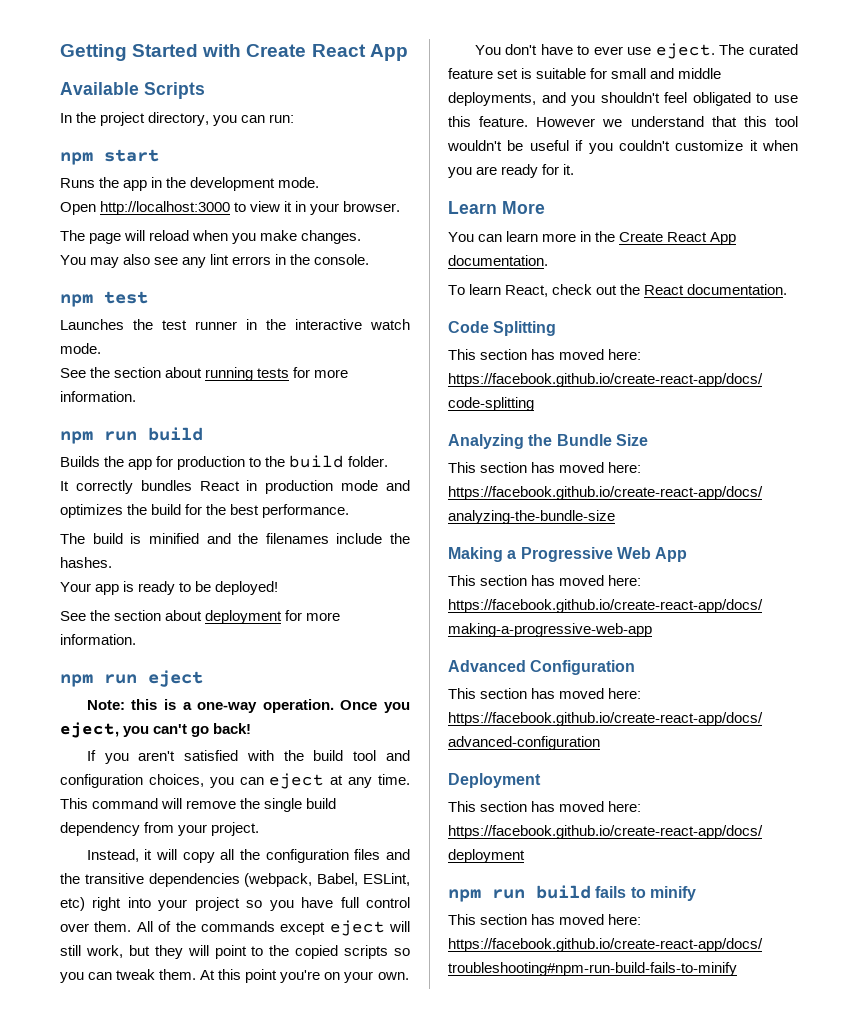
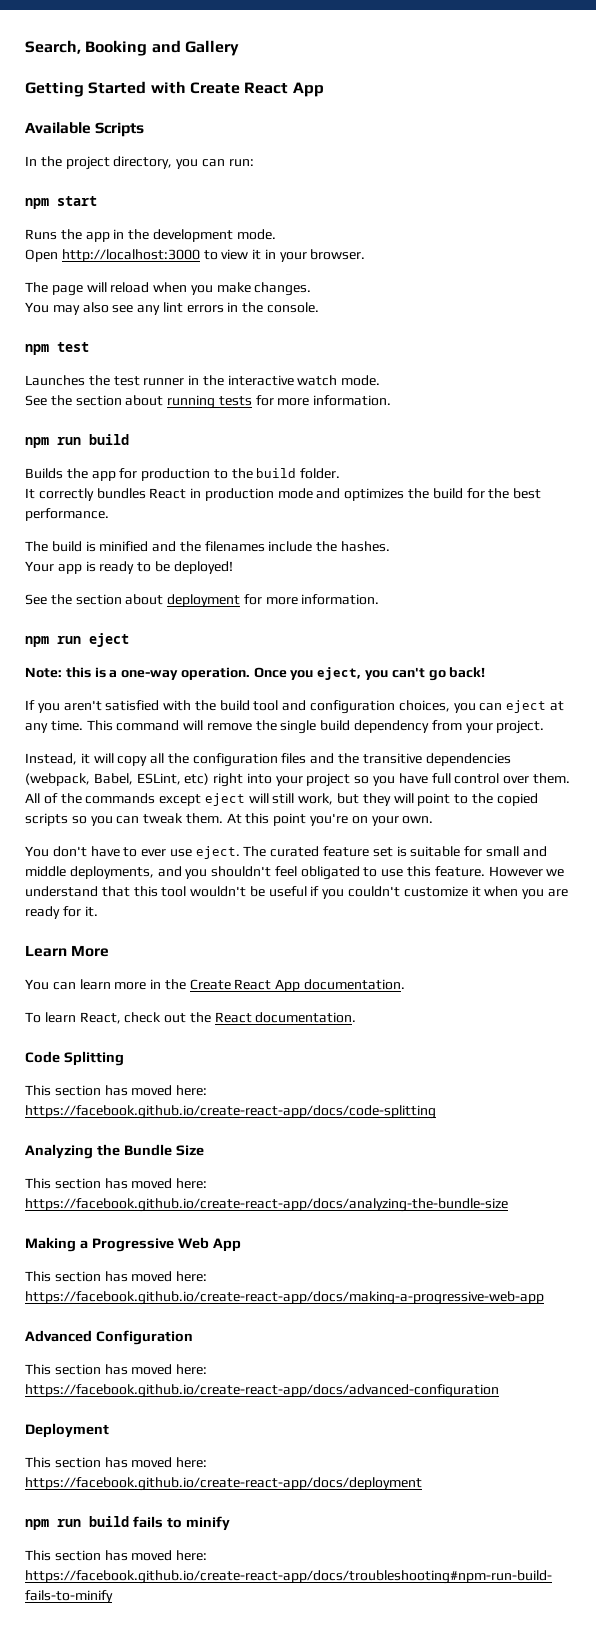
+ Search, Booking and Gallery

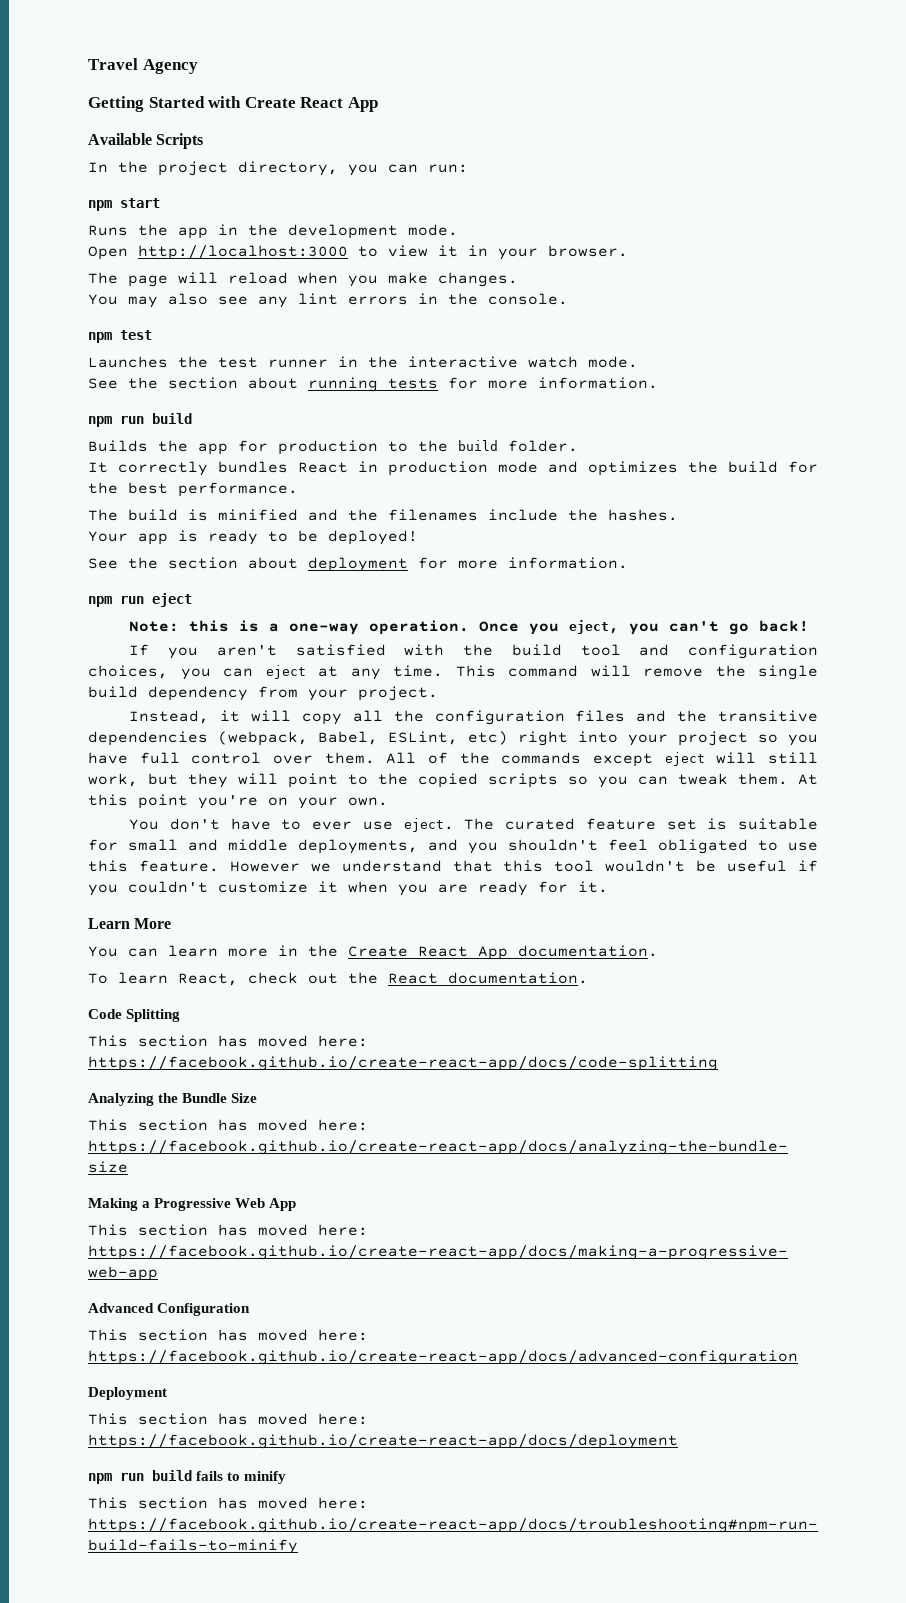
- Search, Booking and Gallery
+ Travel Agency

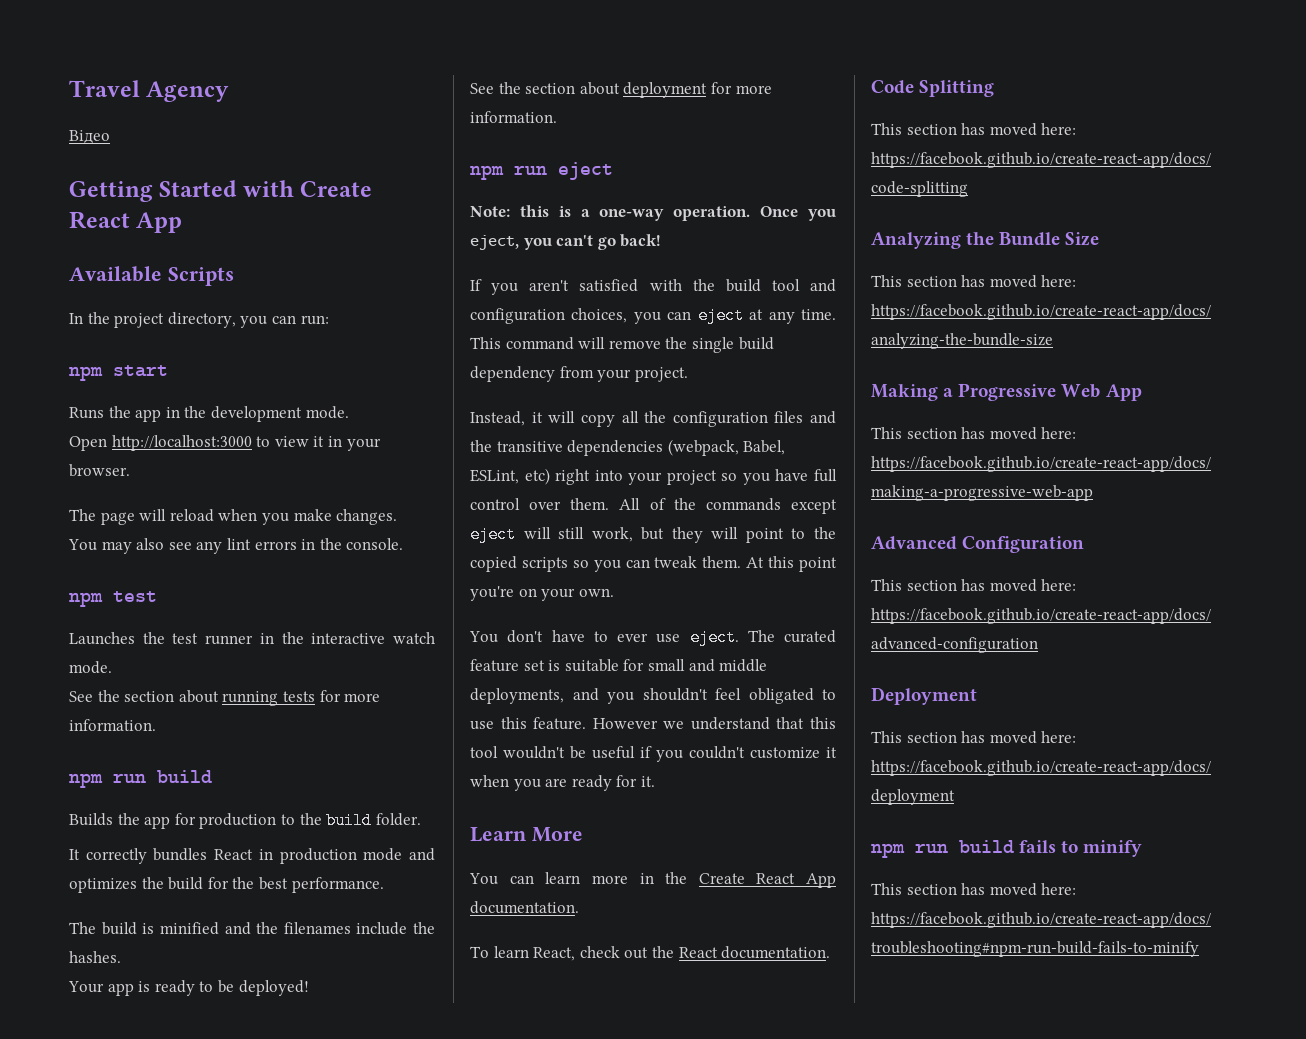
+ Відео

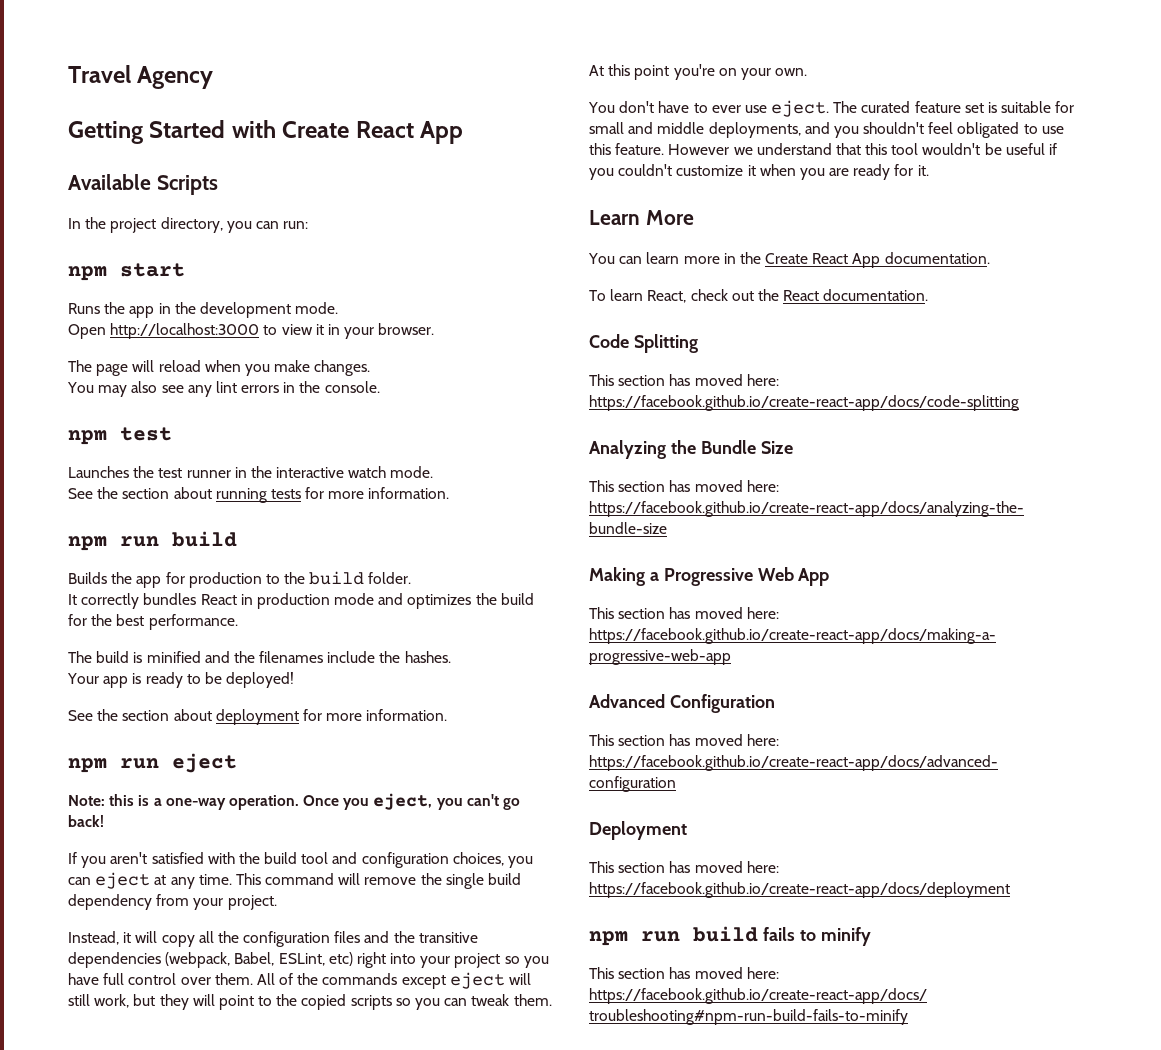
- Відео

